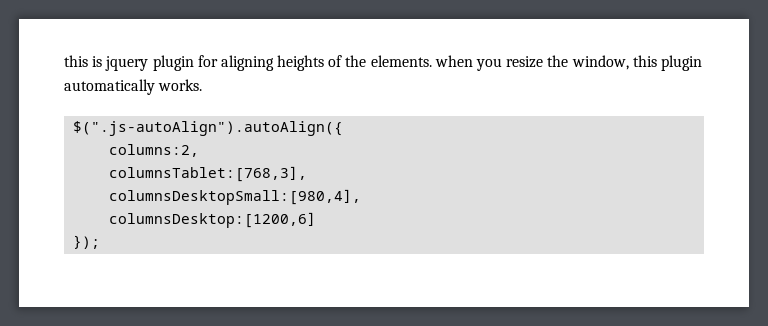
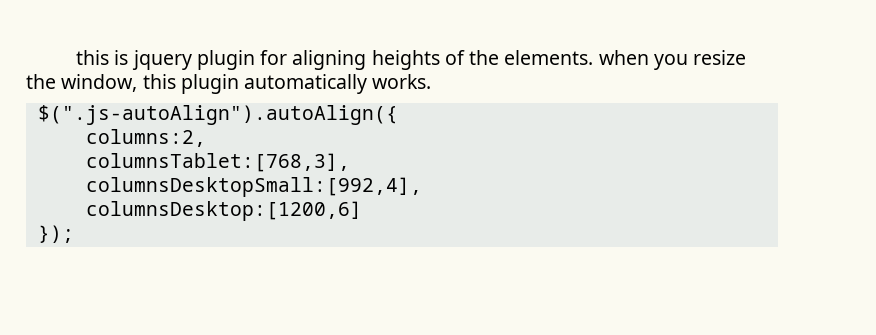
- columnsDesktopSmall:[980,4],
+ columnsDesktopSmall:[992,4],

